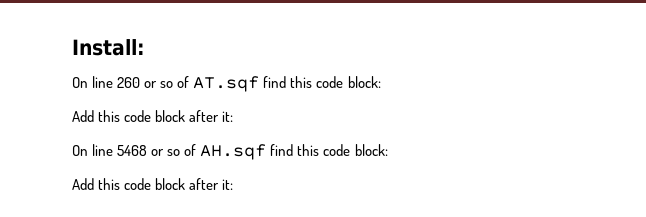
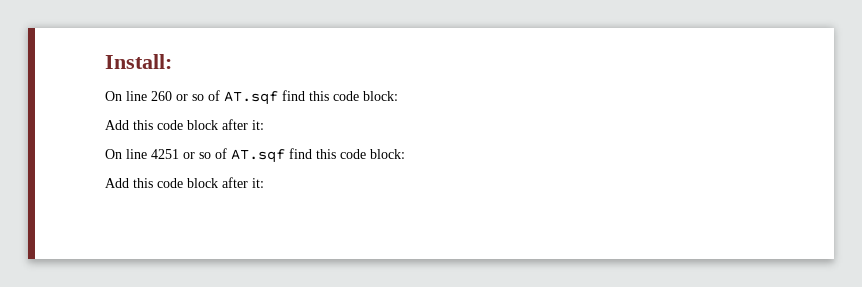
- On line 5468 or so of AH.sqf find this code block:
+ On line 4251 or so of AT.sqf find this code block:

